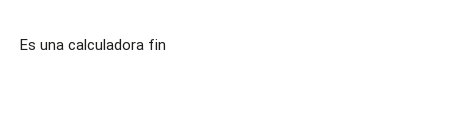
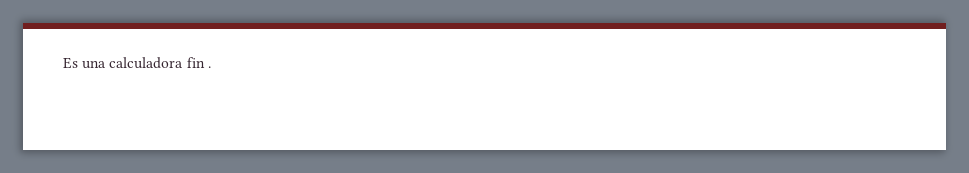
- Es una calculadora fin
+ Es una calculadora fin .

